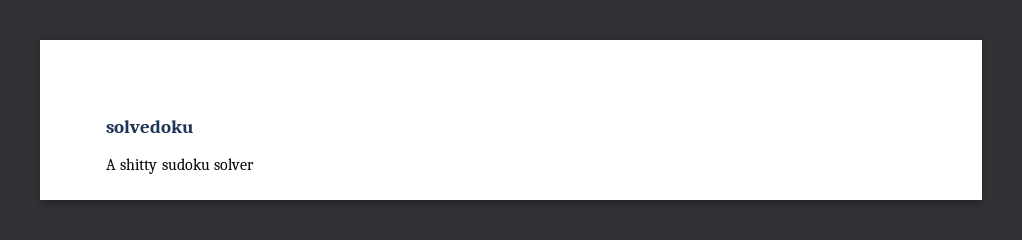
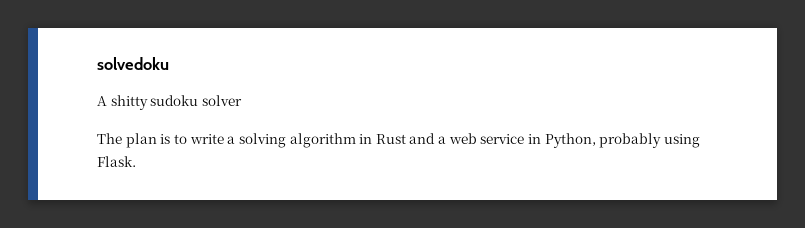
+ The plan is to write a solving algorithm in Rust and a web service in Python, probably using Flask.

